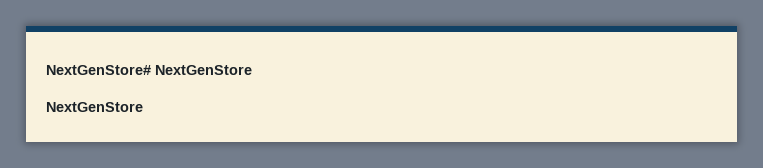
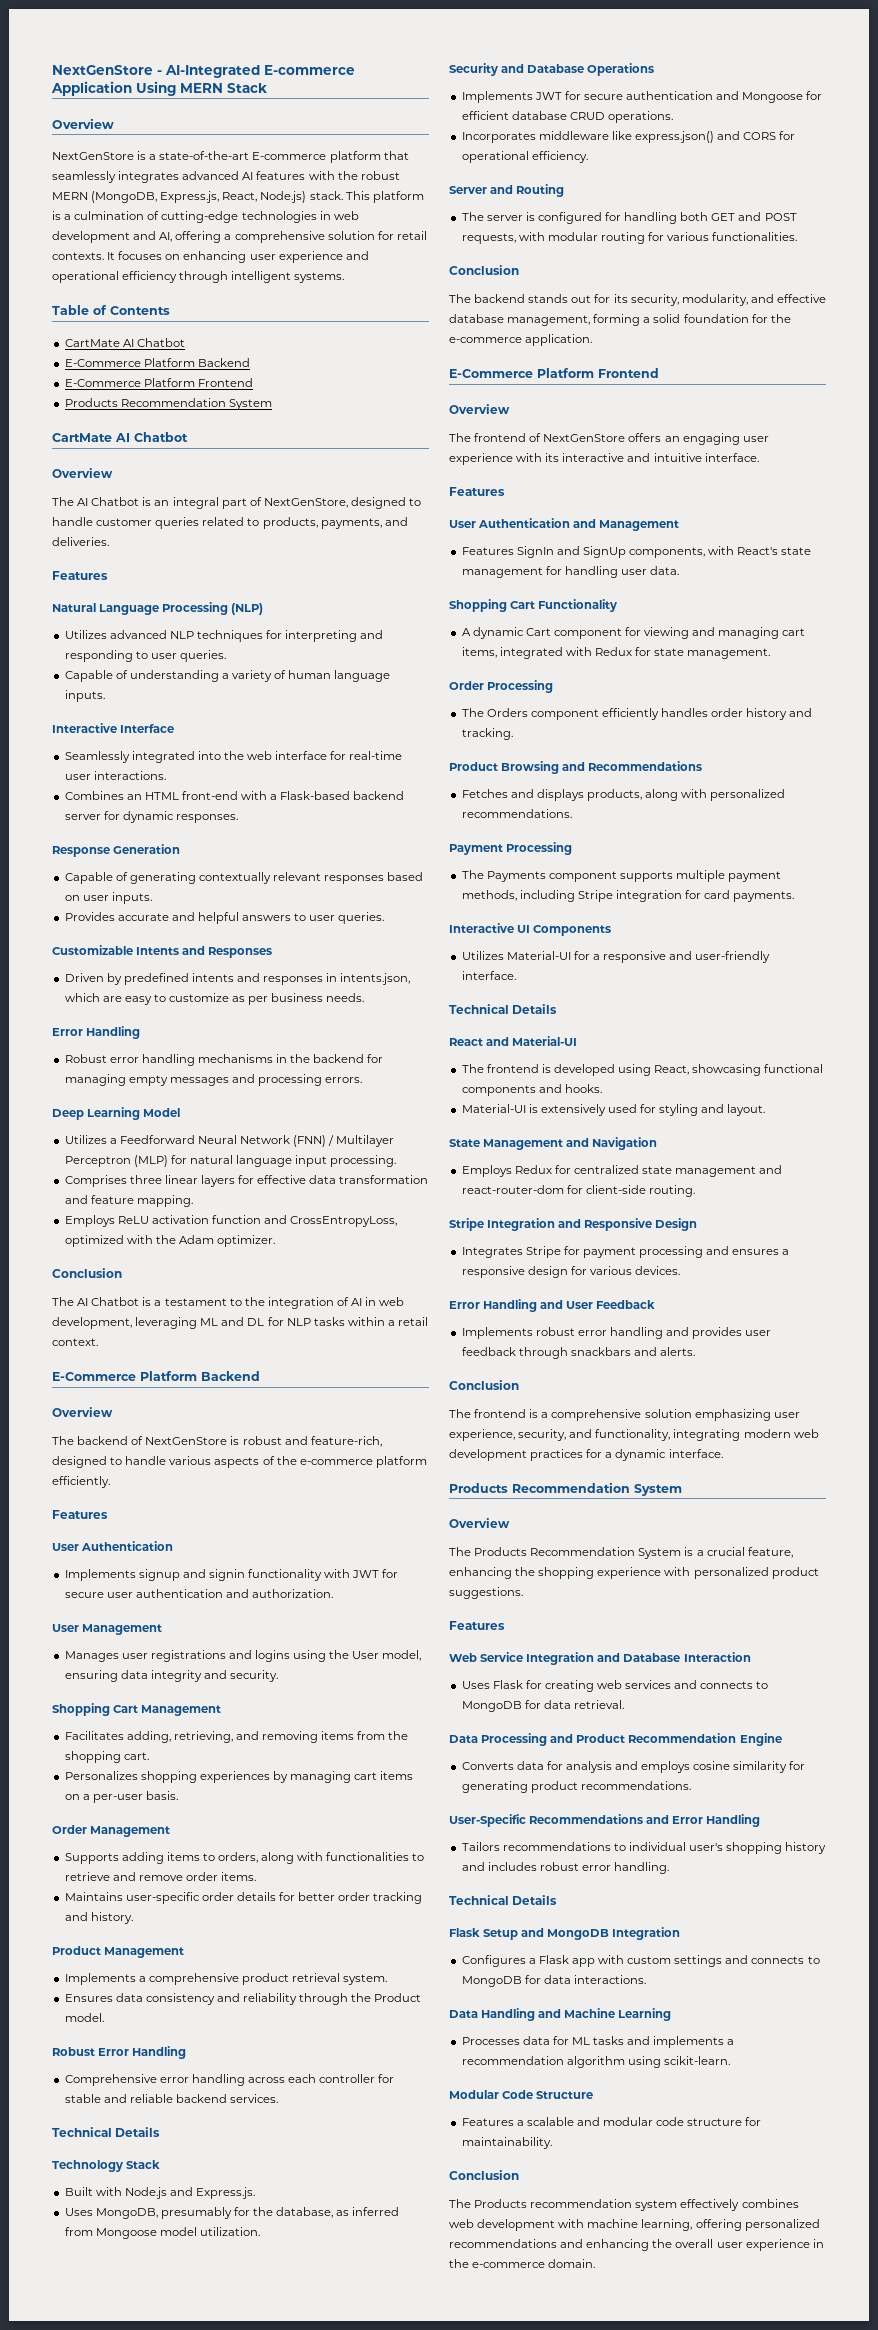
- NextGenStore# NextGenStore
- NextGenStore
+ NextGenStore - AI-Integrated E-commerce Application Using MERN Stack
+ Overview
+ NextGenStore is a state-of-the-art E-commerce platform that seamlessly integrates advanced AI features with the robust MERN (MongoDB, Express.js, React, Node.js) stack. This platform is a culmination of cutting-edge technologies in web development and AI, offering a comprehensive solution for retail contexts. It focuses on enhancing user experience and operational efficiency through intelligent systems.
+ Table of Contents
+ CartMate AI Chatbot
+ E-Commerce Platform Backend
+ E-Commerce Platform Frontend
+ Products Recommendation System
+ CartMate AI Chatbot
+ Overview
+ The AI Chatbot is an integral part of NextGenStore, designed to handle customer queries related to products, payments, and deliveries.
+ Features
+ Natural Language Processing (NLP)
+ Utilizes advanced NLP techniques for interpreting and responding to user queries.
+ Capable of understanding a variety of human language inputs.
+ Interactive Interface
+ Seamlessly integrated into the web interface for real-time user interactions.
+ Combines an HTML front-end with a Flask-based backend server for dynamic responses.
+ Response Generation
+ Capable of generating contextually relevant responses based on user inputs.
+ Provides accurate and helpful answers to user queries.
+ Customizable Intents and Responses
+ Driven by predefined intents and responses in intents.json, which are easy to customize as per business needs.
+ Error Handling
+ Robust error handling mechanisms in the backend for managing empty messages and processing errors.
+ Deep Learning Model
+ Utilizes a Feedforward Neural Network (FNN) / Multilayer Perceptron (MLP) for natural language input processing.
+ Comprises three linear layers for effective data transformation and feature mapping.
+ Employs ReLU activation function and CrossEntropyLoss, optimized with the Adam optimizer.
+ Conclusion
+ The AI Chatbot is a testament to the integration of AI in web development, leveraging ML and DL for NLP tasks within a retail context.
+ E-Commerce Platform Backend
+ Overview
+ The backend of NextGenStore is robust and feature-rich, designed to handle various aspects of the e-commerce platform efficiently.
+ Features
+ User Authentication
+ Implements signup and signin functionality with JWT for secure user authentication and authorization.
+ User Management
+ Manages user registrations and logins using the User model, ensuring data integrity and security.
+ Shopping Cart Management
+ Facilitates adding, retrieving, and removing items from the shopping cart.
+ Personalizes shopping experiences by managing cart items on a per-user basis.
+ Order Management
+ Supports adding items to orders, along with functionalities to retrieve and remove order items.
+ Maintains user-specific order details for better order tracking and history.
+ Product Management
+ Implements a comprehensive product retrieval system.
+ Ensures data consistency and reliability through the Product model.
+ Robust Error Handling
+ Comprehensive error handling across each controller for stable and reliable backend services.
+ Technical Details
+ Technology Stack
+ Built with Node.js and Express.js.
+ Uses MongoDB, presumably for the database, as inferred from Mongoose model utilization.
+ Security and Database Operations
+ Implements JWT for secure authentication and Mongoose for efficient database CRUD operations.
+ Incorporates middleware like express.json() and CORS for operational efficiency.
+ Server and Routing
+ The server is configured for handling both GET and POST requests, with modular routing for various functionalities.
+ Conclusion
+ The backend stands out for its security, modularity, and effective database management, forming a solid foundation for the e-commerce application.
+ E-Commerce Platform Frontend
+ Overview
+ The frontend of NextGenStore offers an engaging user experience with its interactive and intuitive interface.
+ Features
+ User Authentication and Management
+ Features SignIn and SignUp components, with React's state management for handling user data.
+ Shopping Cart Functionality
+ A dynamic Cart component for viewing and managing cart items, integrated with Redux for state management.
+ Order Processing
+ The Orders component efficiently handles order history and tracking.
+ Product Browsing and Recommendations
+ Fetches and displays products, along with personalized recommendations.
+ Payment Processing
+ The Payments component supports multiple payment methods, including Stripe integration for card payments.
+ Interactive UI Components
+ Utilizes Material-UI for a responsive and user-friendly interface.
+ Technical Details
+ React and Material-UI
+ The frontend is developed using React, showcasing functional components and hooks.
+ Material-UI is extensively used for styling and layout.
+ State Management and Navigation
+ Employs Redux for centralized state management and react-router-dom for client-side routing.
+ Stripe Integration and Responsive Design
+ Integrates Stripe for payment processing and ensures a responsive design for various devices.
+ Error Handling and User Feedback
+ Implements robust error handling and provides user feedback through snackbars and alerts.
+ Conclusion
+ The frontend is a comprehensive solution emphasizing user experience, security, and functionality, integrating modern web development practices for a dynamic interface.
+ Products Recommendation System
+ Overview
+ The Products Recommendation System is a crucial feature, enhancing the shopping experience with personalized product suggestions.
+ Features
+ Web Service Integration and Database Interaction
+ Uses Flask for creating web services and connects to MongoDB for data retrieval.
+ Data Processing and Product Recommendation Engine
+ Converts data for analysis and employs cosine similarity for generating product recommendations.
+ User-Specific Recommendations and Error Handling
+ Tailors recommendations to individual user's shopping history and includes robust error handling.
+ Technical Details
+ Flask Setup and MongoDB Integration
+ Configures a Flask app with custom settings and connects to MongoDB for data interactions.
+ Data Handling and Machine Learning
+ Processes data for ML tasks and implements a recommendation algorithm using scikit-learn.
+ Modular Code Structure
+ Features a scalable and modular code structure for maintainability.
+ Conclusion
+ The Products recommendation system effectively combines web development with machine learning, offering personalized recommendations and enhancing the overall user experience in the e-commerce domain.

